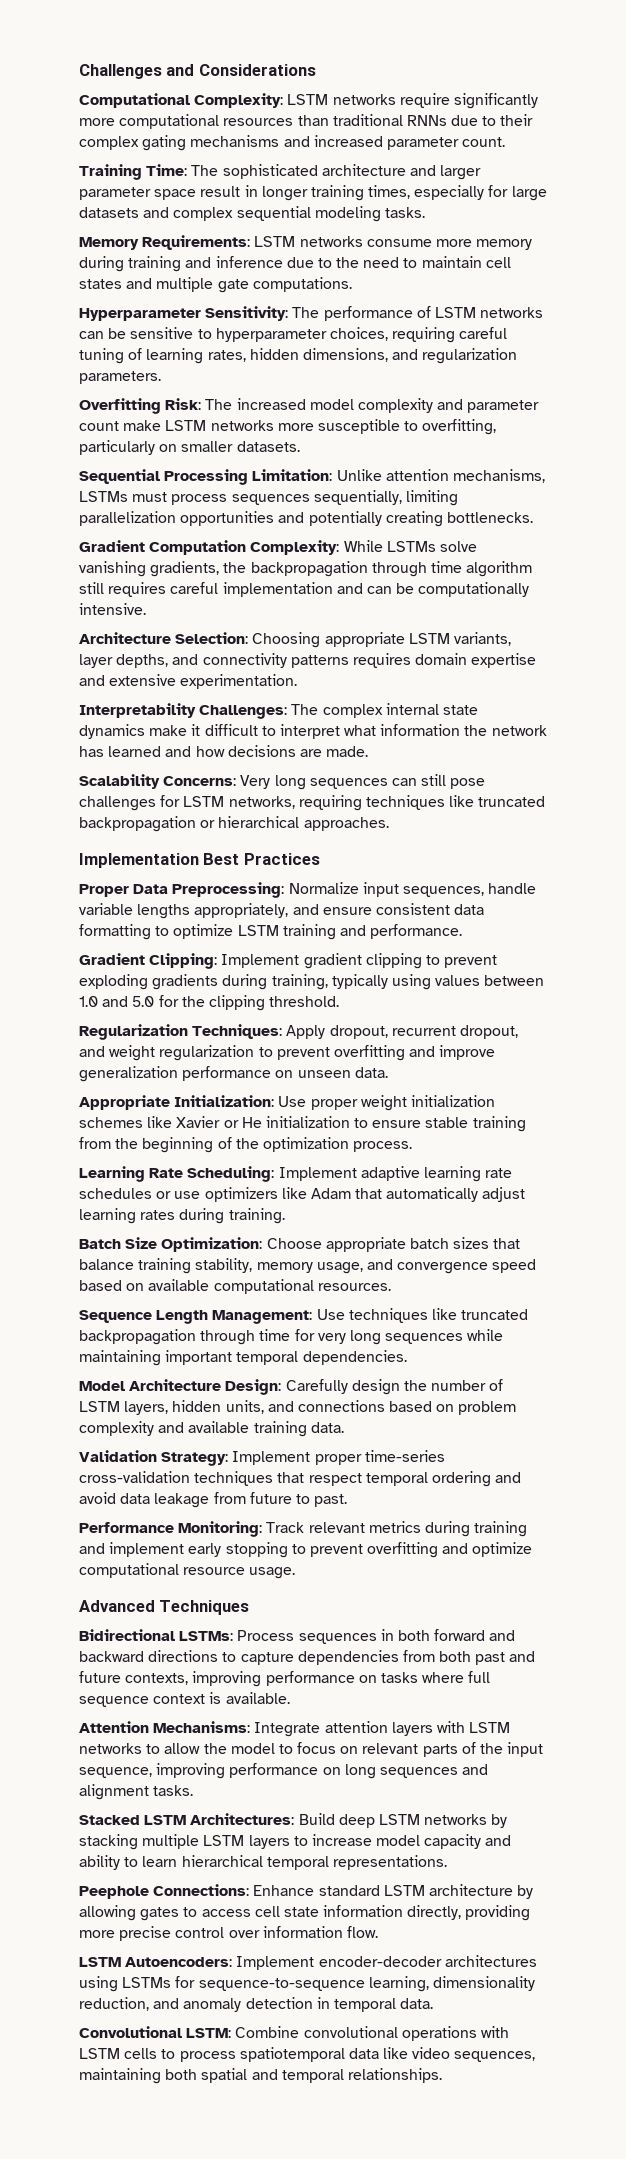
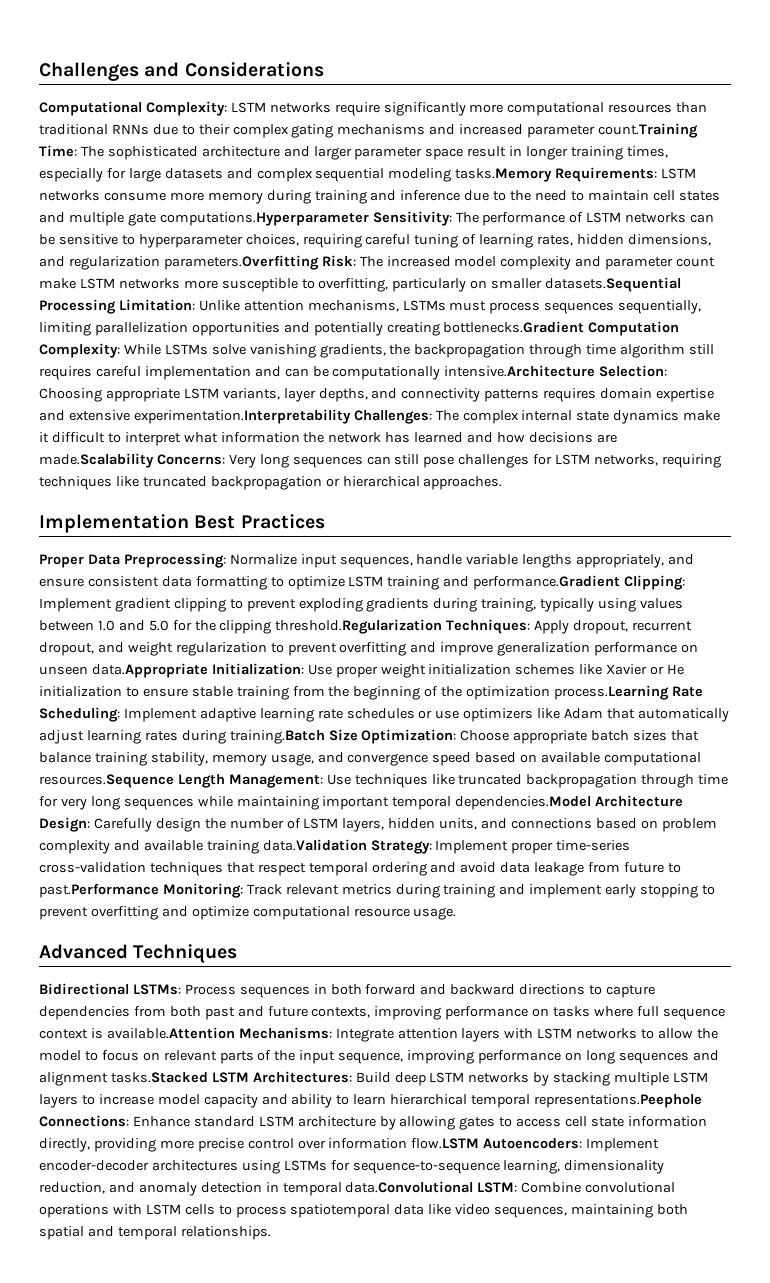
- LSTM networks require significantly more computational resources than traditional RNNs due to their complex gating mechanisms and increased parameter count.
- Training Time:
+ LSTM networks require significantly more computational resources than traditional RNNs due to their complex gating mechanisms and increased parameter count.Training Time:
- The sophisticated architecture and larger parameter space result in longer training times, especially for large datasets and complex sequential modeling tasks.
- Memory Requirements:
+ The sophisticated architecture and larger parameter space result in longer training times, especially for large datasets and complex sequential modeling tasks.Memory Requirements:
- LSTM networks consume more memory during training and inference due to the need to maintain cell states and multiple gate computations.
- Hyperparameter Sensitivity:
+ LSTM networks consume more memory during training and inference due to the need to maintain cell states and multiple gate computations.Hyperparameter Sensitivity:
- The performance of LSTM networks can be sensitive to hyperparameter choices, requiring careful tuning of learning rates, hidden dimensions, and regularization parameters.
- Overfitting Risk:
+ The performance of LSTM networks can be sensitive to hyperparameter choices, requiring careful tuning of learning rates, hidden dimensions, and regularization parameters.Overfitting Risk:
- The increased model complexity and parameter count make LSTM networks more susceptible to overfitting, particularly on smaller datasets.
- Sequential Processing Limitation:
+ The increased model complexity and parameter count make LSTM networks more susceptible to overfitting, particularly on smaller datasets.Sequential Processing Limitation:
- Unlike attention mechanisms, LSTMs must process sequences sequentially, limiting parallelization opportunities and potentially creating bottlenecks.
- Gradient Computation Complexity:
+ Unlike attention mechanisms, LSTMs must process sequences sequentially, limiting parallelization opportunities and potentially creating bottlenecks.Gradient Computation Complexity:
- While LSTMs solve vanishing gradients, the backpropagation through time algorithm still requires careful implementation and can be computationally intensive.
- Architecture Selection:
+ While LSTMs solve vanishing gradients, the backpropagation through time algorithm still requires careful implementation and can be computationally intensive.Architecture Selection:
- Choosing appropriate LSTM variants, layer depths, and connectivity patterns requires domain expertise and extensive experimentation.
- Interpretability Challenges:
+ Choosing appropriate LSTM variants, layer depths, and connectivity patterns requires domain expertise and extensive experimentation.Interpretability Challenges:
- The complex internal state dynamics make it difficult to interpret what information the network has learned and how decisions are made.
- Scalability Concerns:
+ The complex internal state dynamics make it difficult to interpret what information the network has learned and how decisions are made.Scalability Concerns:
- Normalize input sequences, handle variable lengths appropriately, and ensure consistent data formatting to optimize LSTM training and performance.
- Gradient Clipping:
+ Normalize input sequences, handle variable lengths appropriately, and ensure consistent data formatting to optimize LSTM training and performance.Gradient Clipping:
- Implement gradient clipping to prevent exploding gradients during training, typically using values between 1.0 and 5.0 for the clipping threshold.
- Regularization Techniques:
+ Implement gradient clipping to prevent exploding gradients during training, typically using values between 1.0 and 5.0 for the clipping threshold.Regularization Techniques:
- Apply dropout, recurrent dropout, and weight regularization to prevent overfitting and improve generalization performance on unseen data.
- Appropriate Initialization:
+ Apply dropout, recurrent dropout, and weight regularization to prevent overfitting and improve generalization performance on unseen data.Appropriate Initialization:
- Use proper weight initialization schemes like Xavier or He initialization to ensure stable training from the beginning of the optimization process.
- Learning Rate Scheduling:
+ Use proper weight initialization schemes like Xavier or He initialization to ensure stable training from the beginning of the optimization process.Learning Rate Scheduling:
- Implement adaptive learning rate schedules or use optimizers like Adam that automatically adjust learning rates during training.
- Batch Size Optimization:
+ Implement adaptive learning rate schedules or use optimizers like Adam that automatically adjust learning rates during training.Batch Size Optimization:
- Choose appropriate batch sizes that balance training stability, memory usage, and convergence speed based on available computational resources.
- Sequence Length Management:
+ Choose appropriate batch sizes that balance training stability, memory usage, and convergence speed based on available computational resources.Sequence Length Management:
- Use techniques like truncated backpropagation through time for very long sequences while maintaining important temporal dependencies.
- Model Architecture Design:
+ Use techniques like truncated backpropagation through time for very long sequences while maintaining important temporal dependencies.Model Architecture Design:
- Carefully design the number of LSTM layers, hidden units, and connections based on problem complexity and available training data.
- Validation Strategy:
+ Carefully design the number of LSTM layers, hidden units, and connections based on problem complexity and available training data.Validation Strategy:
- Implement proper time-series cross-validation techniques that respect temporal ordering and avoid data leakage from future to past.
- Performance Monitoring:
+ Implement proper time-series cross-validation techniques that respect temporal ordering and avoid data leakage from future to past.Performance Monitoring:
- Process sequences in both forward and backward directions to capture dependencies from both past and future contexts, improving performance on tasks where full sequence context is available.
- Attention Mechanisms:
+ Process sequences in both forward and backward directions to capture dependencies from both past and future contexts, improving performance on tasks where full sequence context is available.Attention Mechanisms:
- Integrate attention layers with LSTM networks to allow the model to focus on relevant parts of the input sequence, improving performance on long sequences and alignment tasks.
- Stacked LSTM Architectures:
+ Integrate attention layers with LSTM networks to allow the model to focus on relevant parts of the input sequence, improving performance on long sequences and alignment tasks.Stacked LSTM Architectures:
- Build deep LSTM networks by stacking multiple LSTM layers to increase model capacity and ability to learn hierarchical temporal representations.
- Peephole Connections:
+ Build deep LSTM networks by stacking multiple LSTM layers to increase model capacity and ability to learn hierarchical temporal representations.Peephole Connections:
- Enhance standard LSTM architecture by allowing gates to access cell state information directly, providing more precise control over information flow.
- LSTM Autoencoders:
+ Enhance standard LSTM architecture by allowing gates to access cell state information directly, providing more precise control over information flow.LSTM Autoencoders:
- Implement encoder-decoder architectures using LSTMs for sequence-to-sequence learning, dimensionality reduction, and anomaly detection in temporal data.
- Convolutional LSTM:
+ Implement encoder-decoder architectures using LSTMs for sequence-to-sequence learning, dimensionality reduction, and anomaly detection in temporal data.Convolutional LSTM:

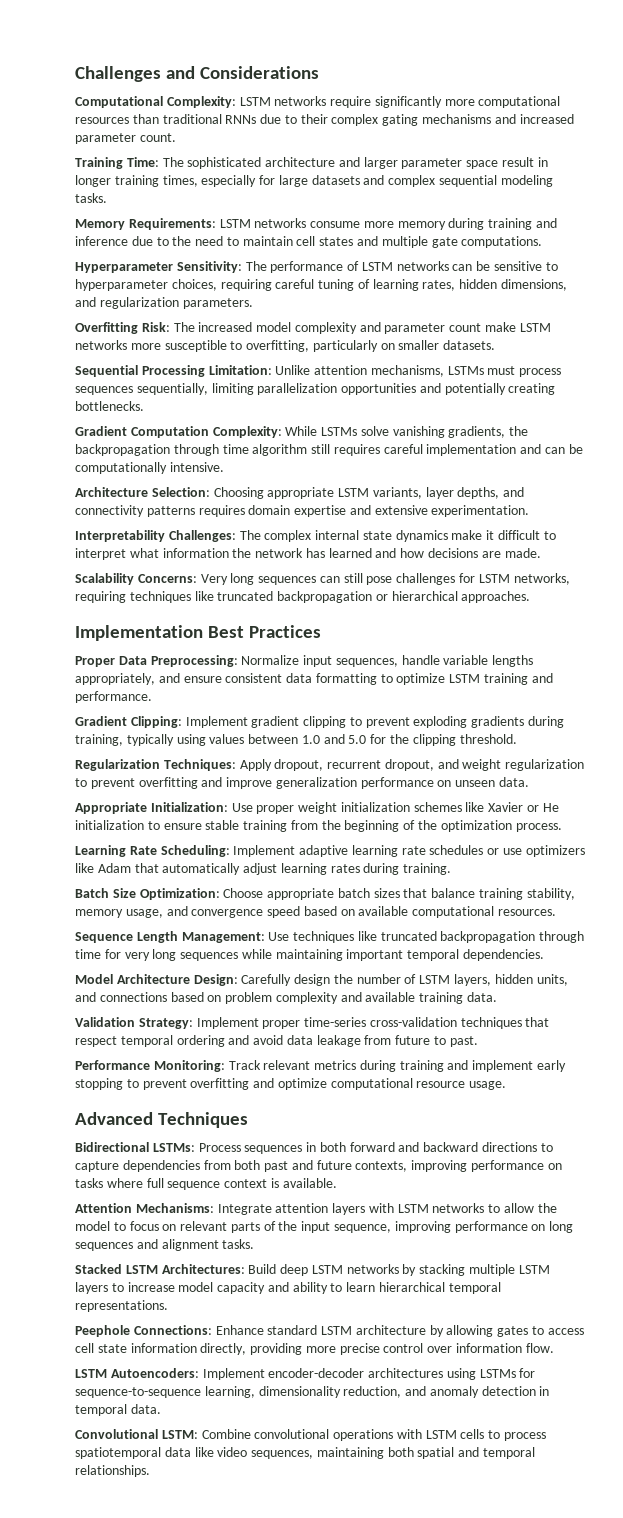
- LSTM networks require significantly more computational resources than traditional RNNs due to their complex gating mechanisms and increased parameter count.Training Time:
+ LSTM networks require significantly more computational resources than traditional RNNs due to their complex gating mechanisms and increased parameter count.
+ Training Time:
- The sophisticated architecture and larger parameter space result in longer training times, especially for large datasets and complex sequential modeling tasks.Memory Requirements:
+ The sophisticated architecture and larger parameter space result in longer training times, especially for large datasets and complex sequential modeling tasks.
+ Memory Requirements:
- LSTM networks consume more memory during training and inference due to the need to maintain cell states and multiple gate computations.Hyperparameter Sensitivity:
+ LSTM networks consume more memory during training and inference due to the need to maintain cell states and multiple gate computations.
+ Hyperparameter Sensitivity:
- The performance of LSTM networks can be sensitive to hyperparameter choices, requiring careful tuning of learning rates, hidden dimensions, and regularization parameters.Overfitting Risk:
+ The performance of LSTM networks can be sensitive to hyperparameter choices, requiring careful tuning of learning rates, hidden dimensions, and regularization parameters.
+ Overfitting Risk:
- The increased model complexity and parameter count make LSTM networks more susceptible to overfitting, particularly on smaller datasets.Sequential Processing Limitation:
+ The increased model complexity and parameter count make LSTM networks more susceptible to overfitting, particularly on smaller datasets.
+ Sequential Processing Limitation:
- Unlike attention mechanisms, LSTMs must process sequences sequentially, limiting parallelization opportunities and potentially creating bottlenecks.Gradient Computation Complexity:
+ Unlike attention mechanisms, LSTMs must process sequences sequentially, limiting parallelization opportunities and potentially creating bottlenecks.
+ Gradient Computation Complexity:
- While LSTMs solve vanishing gradients, the backpropagation through time algorithm still requires careful implementation and can be computationally intensive.Architecture Selection:
+ While LSTMs solve vanishing gradients, the backpropagation through time algorithm still requires careful implementation and can be computationally intensive.
+ Architecture Selection:
- Choosing appropriate LSTM variants, layer depths, and connectivity patterns requires domain expertise and extensive experimentation.Interpretability Challenges:
+ Choosing appropriate LSTM variants, layer depths, and connectivity patterns requires domain expertise and extensive experimentation.
+ Interpretability Challenges:
- The complex internal state dynamics make it difficult to interpret what information the network has learned and how decisions are made.Scalability Concerns:
+ The complex internal state dynamics make it difficult to interpret what information the network has learned and how decisions are made.
+ Scalability Concerns:
- Normalize input sequences, handle variable lengths appropriately, and ensure consistent data formatting to optimize LSTM training and performance.Gradient Clipping:
+ Normalize input sequences, handle variable lengths appropriately, and ensure consistent data formatting to optimize LSTM training and performance.
+ Gradient Clipping:
- Implement gradient clipping to prevent exploding gradients during training, typically using values between 1.0 and 5.0 for the clipping threshold.Regularization Techniques:
+ Implement gradient clipping to prevent exploding gradients during training, typically using values between 1.0 and 5.0 for the clipping threshold.
+ Regularization Techniques:
- Apply dropout, recurrent dropout, and weight regularization to prevent overfitting and improve generalization performance on unseen data.Appropriate Initialization:
+ Apply dropout, recurrent dropout, and weight regularization to prevent overfitting and improve generalization performance on unseen data.
+ Appropriate Initialization:
- Use proper weight initialization schemes like Xavier or He initialization to ensure stable training from the beginning of the optimization process.Learning Rate Scheduling:
+ Use proper weight initialization schemes like Xavier or He initialization to ensure stable training from the beginning of the optimization process.
+ Learning Rate Scheduling:
- Implement adaptive learning rate schedules or use optimizers like Adam that automatically adjust learning rates during training.Batch Size Optimization:
+ Implement adaptive learning rate schedules or use optimizers like Adam that automatically adjust learning rates during training.
+ Batch Size Optimization:
- Choose appropriate batch sizes that balance training stability, memory usage, and convergence speed based on available computational resources.Sequence Length Management:
+ Choose appropriate batch sizes that balance training stability, memory usage, and convergence speed based on available computational resources.
+ Sequence Length Management:
- Use techniques like truncated backpropagation through time for very long sequences while maintaining important temporal dependencies.Model Architecture Design:
+ Use techniques like truncated backpropagation through time for very long sequences while maintaining important temporal dependencies.
+ Model Architecture Design:
- Carefully design the number of LSTM layers, hidden units, and connections based on problem complexity and available training data.Validation Strategy:
+ Carefully design the number of LSTM layers, hidden units, and connections based on problem complexity and available training data.
+ Validation Strategy:
- Implement proper time-series cross-validation techniques that respect temporal ordering and avoid data leakage from future to past.Performance Monitoring:
+ Implement proper time-series cross-validation techniques that respect temporal ordering and avoid data leakage from future to past.
+ Performance Monitoring:
- Process sequences in both forward and backward directions to capture dependencies from both past and future contexts, improving performance on tasks where full sequence context is available.Attention Mechanisms:
+ Process sequences in both forward and backward directions to capture dependencies from both past and future contexts, improving performance on tasks where full sequence context is available.
+ Attention Mechanisms:
- Integrate attention layers with LSTM networks to allow the model to focus on relevant parts of the input sequence, improving performance on long sequences and alignment tasks.Stacked LSTM Architectures:
+ Integrate attention layers with LSTM networks to allow the model to focus on relevant parts of the input sequence, improving performance on long sequences and alignment tasks.
+ Stacked LSTM Architectures:
- Build deep LSTM networks by stacking multiple LSTM layers to increase model capacity and ability to learn hierarchical temporal representations.Peephole Connections:
+ Build deep LSTM networks by stacking multiple LSTM layers to increase model capacity and ability to learn hierarchical temporal representations.
+ Peephole Connections:
- Enhance standard LSTM architecture by allowing gates to access cell state information directly, providing more precise control over information flow.LSTM Autoencoders:
+ Enhance standard LSTM architecture by allowing gates to access cell state information directly, providing more precise control over information flow.
+ LSTM Autoencoders:
- Implement encoder-decoder architectures using LSTMs for sequence-to-sequence learning, dimensionality reduction, and anomaly detection in temporal data.Convolutional LSTM:
+ Implement encoder-decoder architectures using LSTMs for sequence-to-sequence learning, dimensionality reduction, and anomaly detection in temporal data.
+ Convolutional LSTM:

